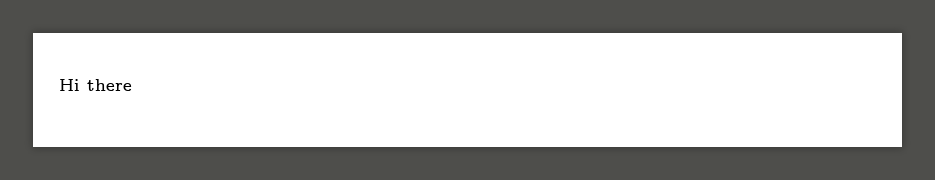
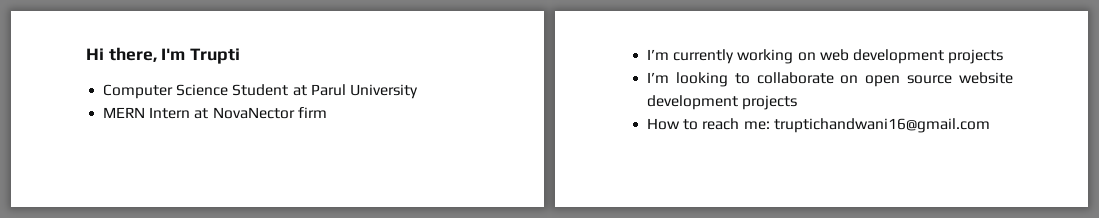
- Hi there
+ Hi there, I'm Trupti
+ Computer Science Student at Parul University
+ MERN Intern at NovaNector firm
+ I’m currently working on web development projects
+ I’m looking to collaborate on open source website development projects
+ How to reach me: truptichandwani16@gmail.com

